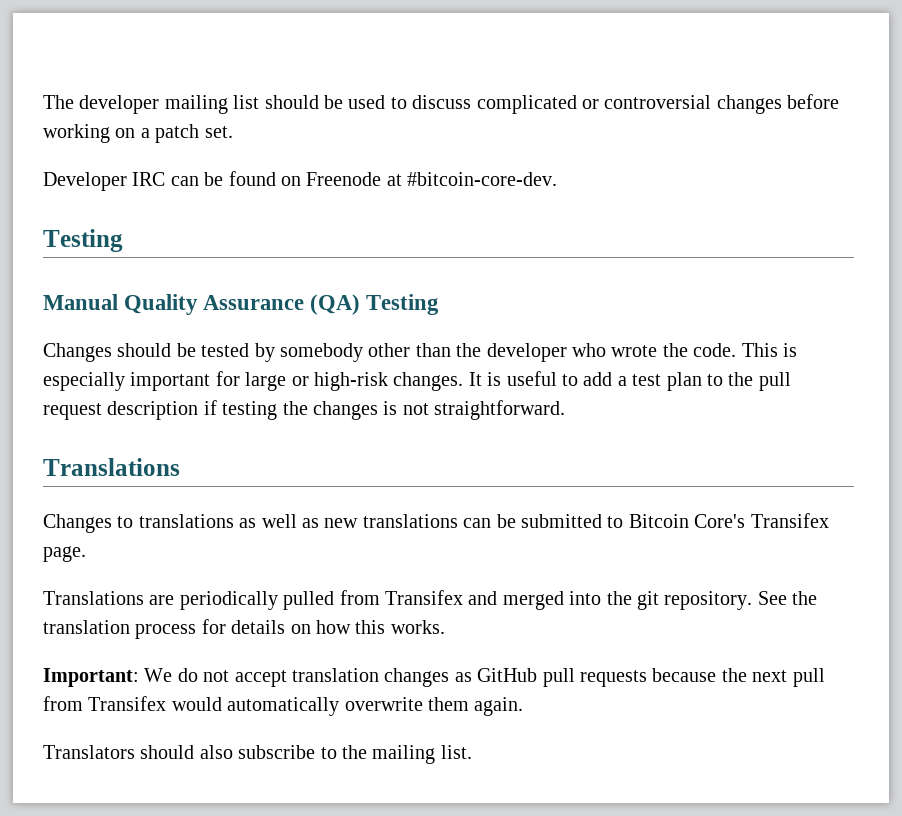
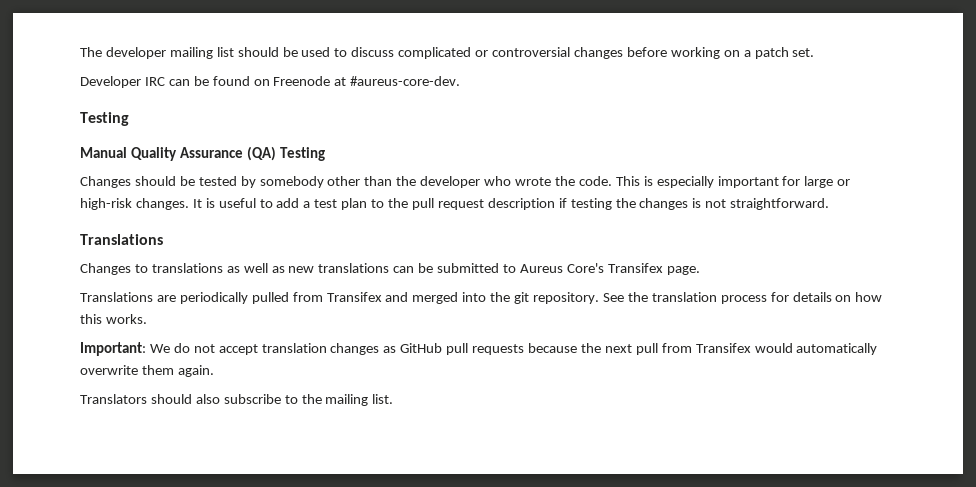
- Developer IRC can be found on Freenode at #bitcoin-core-dev.
+ Developer IRC can be found on Freenode at #aureus-core-dev.
- Changes to translations as well as new translations can be submitted to Bitcoin Core's Transifex page.
+ Changes to translations as well as new translations can be submitted to Aureus Core's Transifex page.

